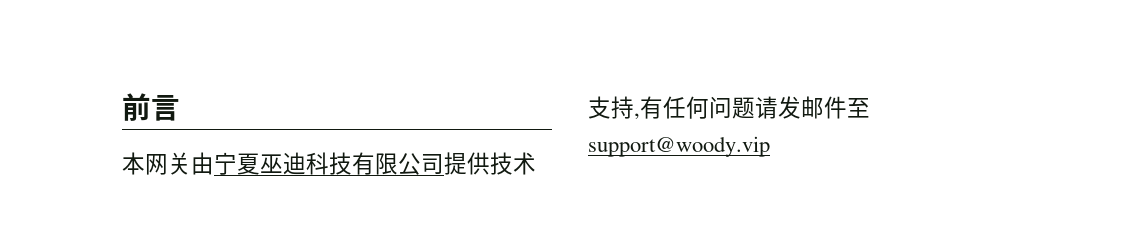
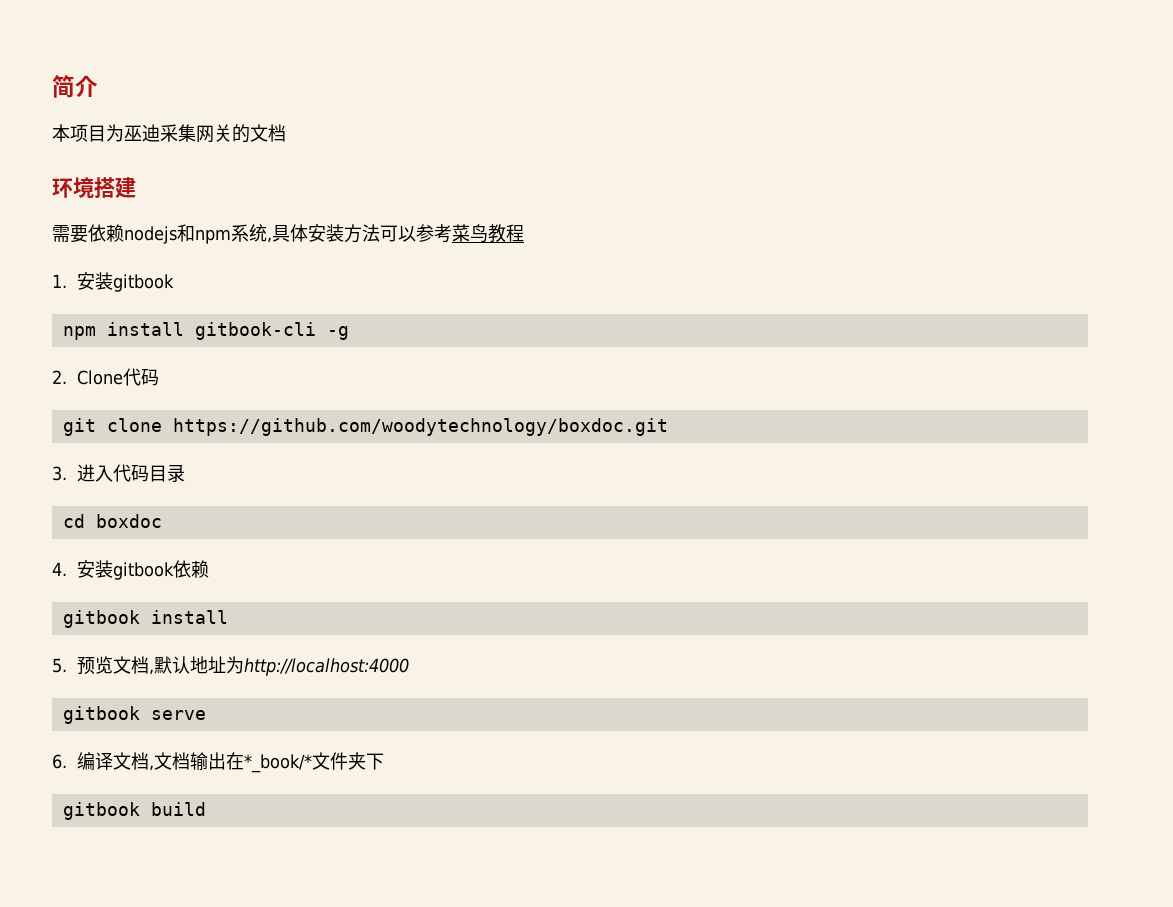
- 前言
+ 简介
- 本网关由宁夏巫迪科技有限公司提供技术支持,有任何问题请发邮件至support@woody.vip
+ 本项目为巫迪采集网关的文档
+ 环境搭建
+ 需要依赖nodejs和npm系统,具体安装方法可以参考菜鸟教程
+ 1.安装gitbook
+ npm install gitbook-cli -g
+ 2. Clone代码
+ git clone https://github.com/woodytechnology/boxdoc.git
+ 3.进入代码目录
+ cd boxdoc
+ 4.安装gitbook依赖
+ gitbook install
+ 5.预览文档,默认地址为http://localhost:4000
+ gitbook serve
+ 6.编译文档,文档输出在*_book/*文件夹下
+ gitbook build

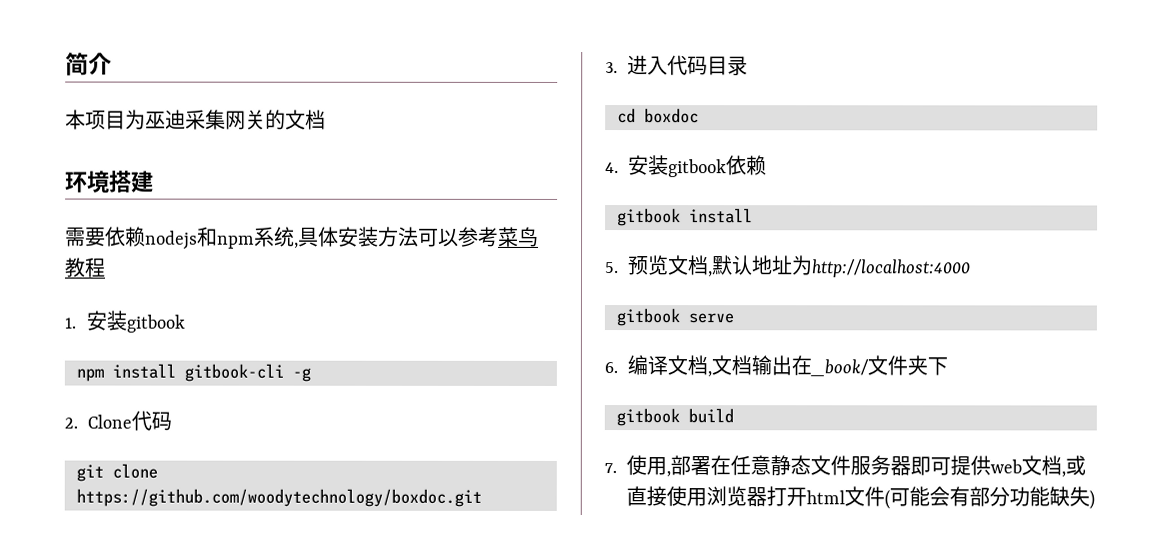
- 6.编译文档,文档输出在*_book/*文件夹下
+ 6.编译文档,文档输出在_book/文件夹下
+ 7.使用,部署在任意静态文件服务器即可提供web文档,或直接使用浏览器打开html文件(可能会有部分功能缺失)

